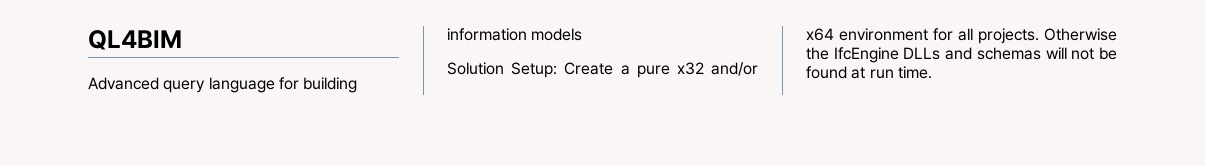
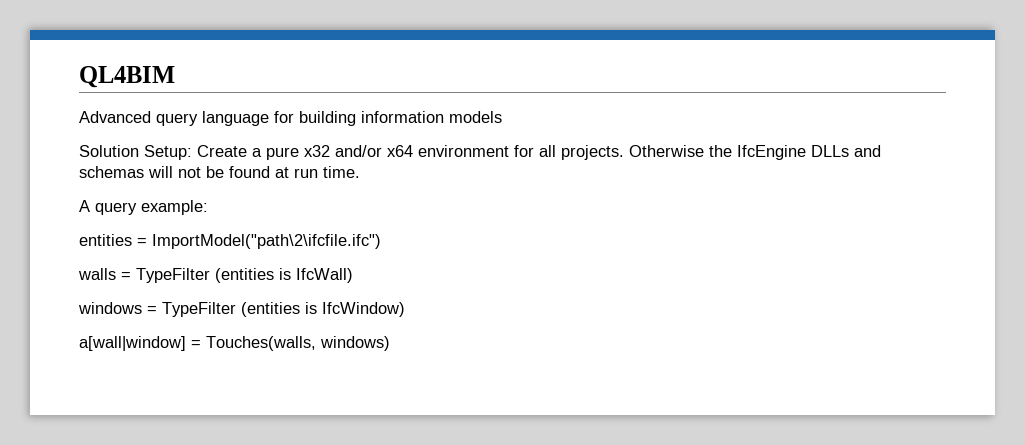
+ A query example:
+ entities = ImportModel("path\2\ifcfile.ifc")
+ walls = TypeFilter (entities is IfcWall)
+ windows = TypeFilter (entities is IfcWindow)
+ a[wall|window] = Touches(walls, windows)

